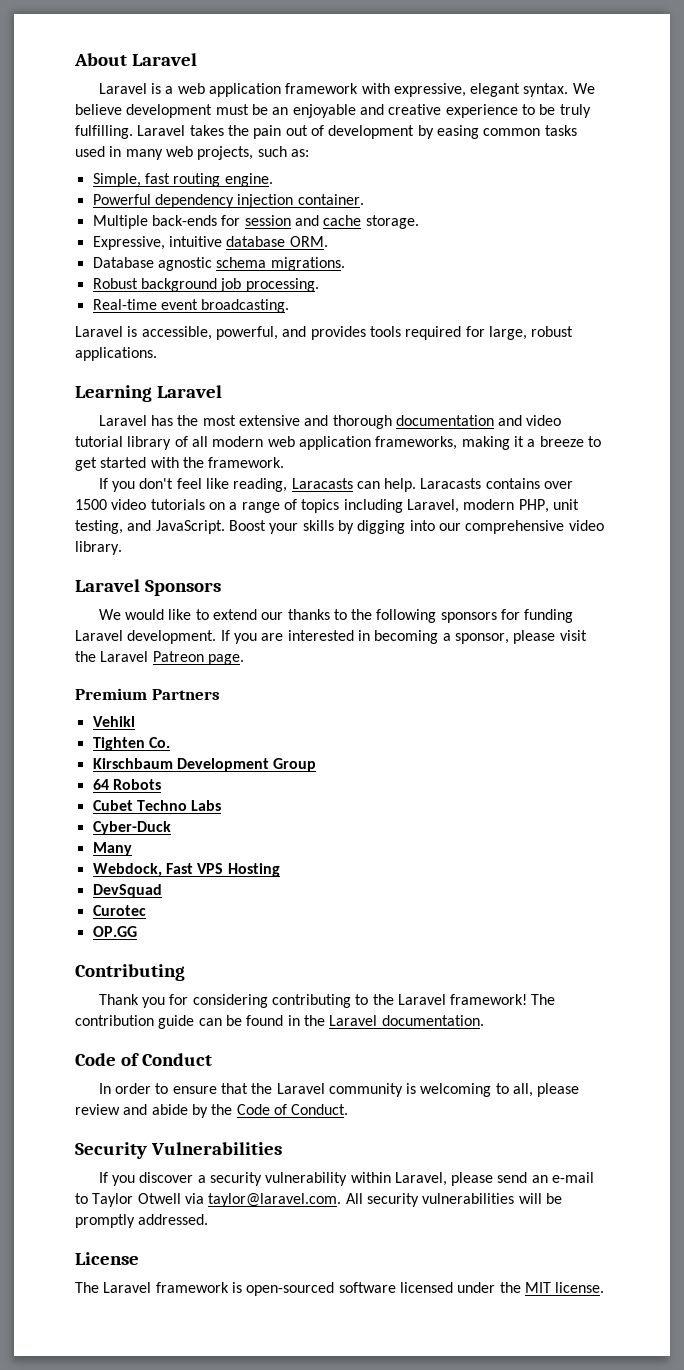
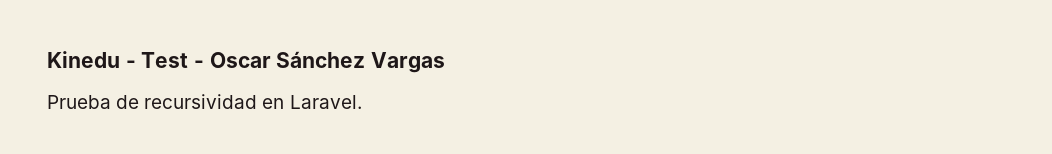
- About Laravel
- Laravel is a web application framework with expressive, elegant syntax. We believe development must be an enjoyable and creative experience to be truly fulfilling. Laravel takes the pain out of development by easing common tasks used in many web projects, such as:
- Simple, fast routing engine.
- Powerful dependency injection container.
- Multiple back-ends for session and cache storage.
- Expressive, intuitive database ORM.
- Database agnostic schema migrations.
- Robust background job processing.
- Real-time event broadcasting.
- Laravel is accessible, powerful, and provides tools required for large, robust applications.
- Learning Laravel
- Laravel has the most extensive and thorough documentation and video tutorial library of all modern web application frameworks, making it a breeze to get started with the framework.
- If you don't feel like reading, Laracasts can help. Laracasts contains over 1500 video tutorials on a range of topics including Laravel, modern PHP, unit testing, and JavaScript. Boost your skills by digging into our comprehensive video library.
- Laravel Sponsors
- We would like to extend our thanks to the following sponsors for funding Laravel development. If you are interested in becoming a sponsor, please visit the Laravel Patreon page.
- Premium Partners
- Vehikl
- Tighten Co.
- Kirschbaum Development Group
- 64 Robots
- Cubet Techno Labs
- Cyber-Duck
- Many
- Webdock, Fast VPS Hosting
- DevSquad
- Curotec
- OP.GG
- Contributing
- Thank you for considering contributing to the Laravel framework! The contribution guide can be found in the Laravel documentation.
- Code of Conduct
- In order to ensure that the Laravel community is welcoming to all, please review and abide by the Code of Conduct.
- Security Vulnerabilities
- If you discover a security vulnerability within Laravel, please send an e-mail to Taylor Otwell via taylor@laravel.com. All security vulnerabilities will be promptly addressed.
- License
- The Laravel framework is open-sourced software licensed under the MIT license.
+ Kinedu - Test - Oscar Sánchez Vargas
+ Prueba de recursividad en Laravel.

